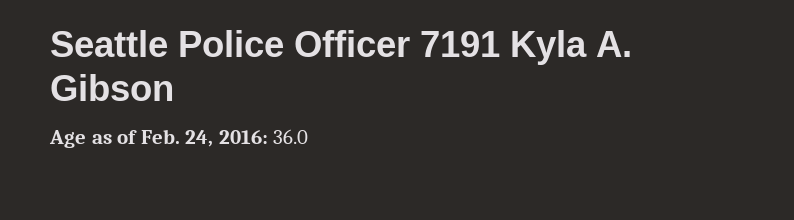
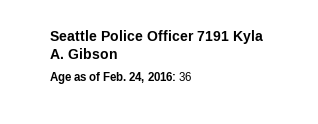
- Age as of Feb. 24, 2016: 36.0
+ Age as of Feb. 24, 2016: 36

